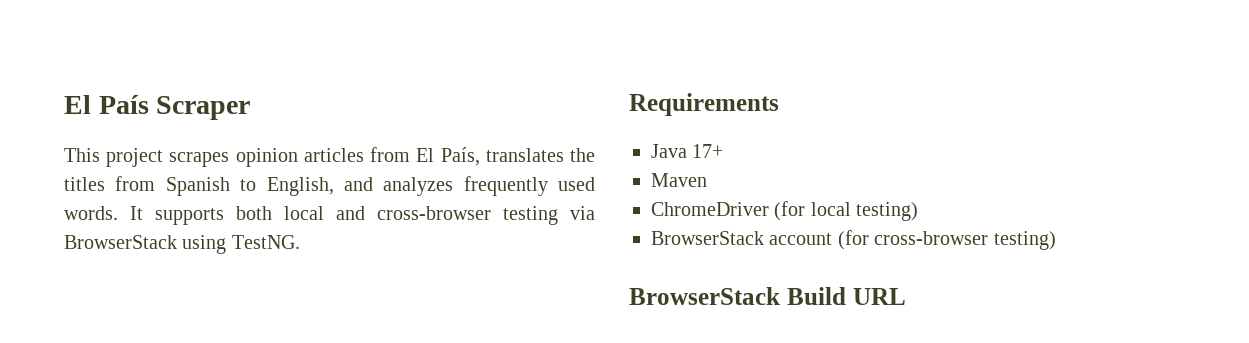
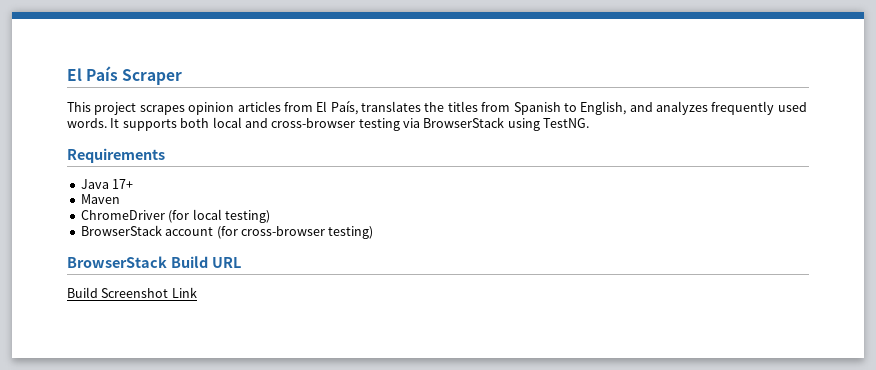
+ Build Screenshot Link

